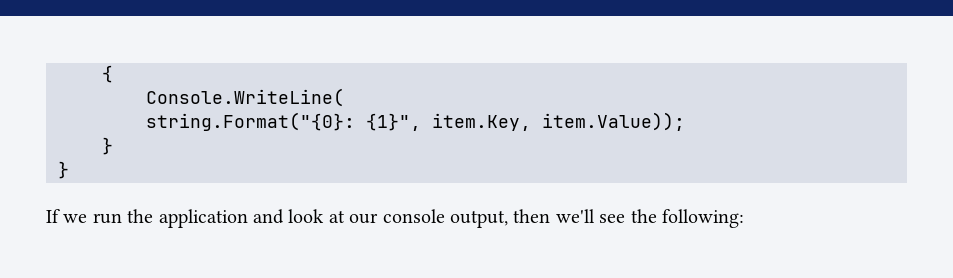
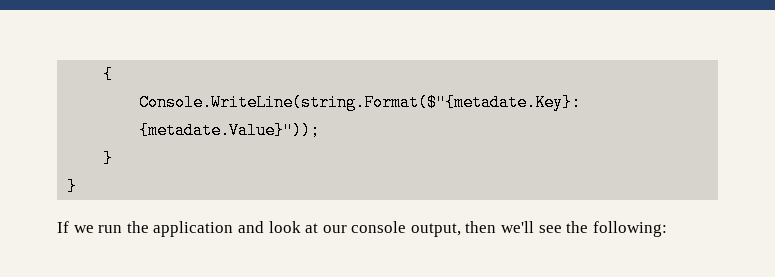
- Console.WriteLine(
- string.Format("{0}: {1}", item.Key, item.Value));
+ Console.WriteLine(string.Format($"{metadate.Key}: {metadate.Value}"));

